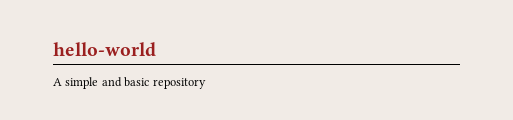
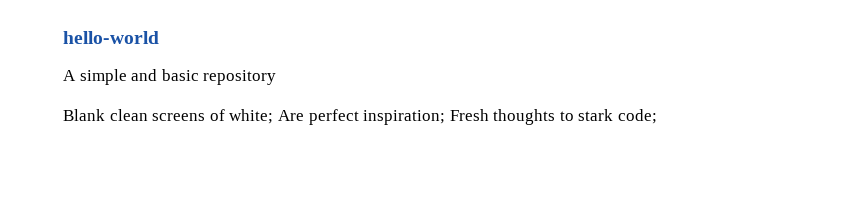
+ Blank clean screens of white; Are perfect inspiration; Fresh thoughts to stark code;

